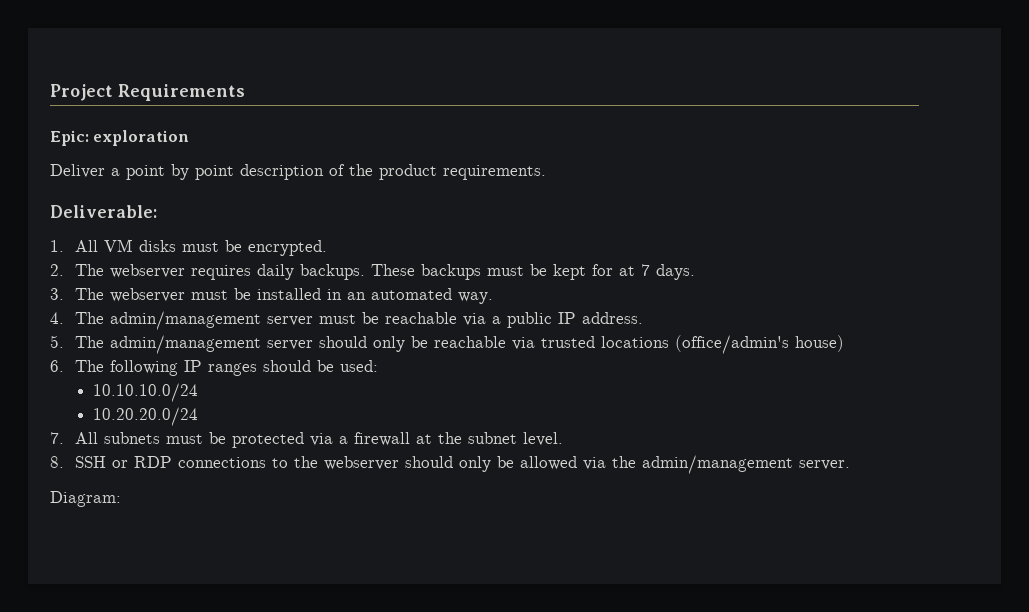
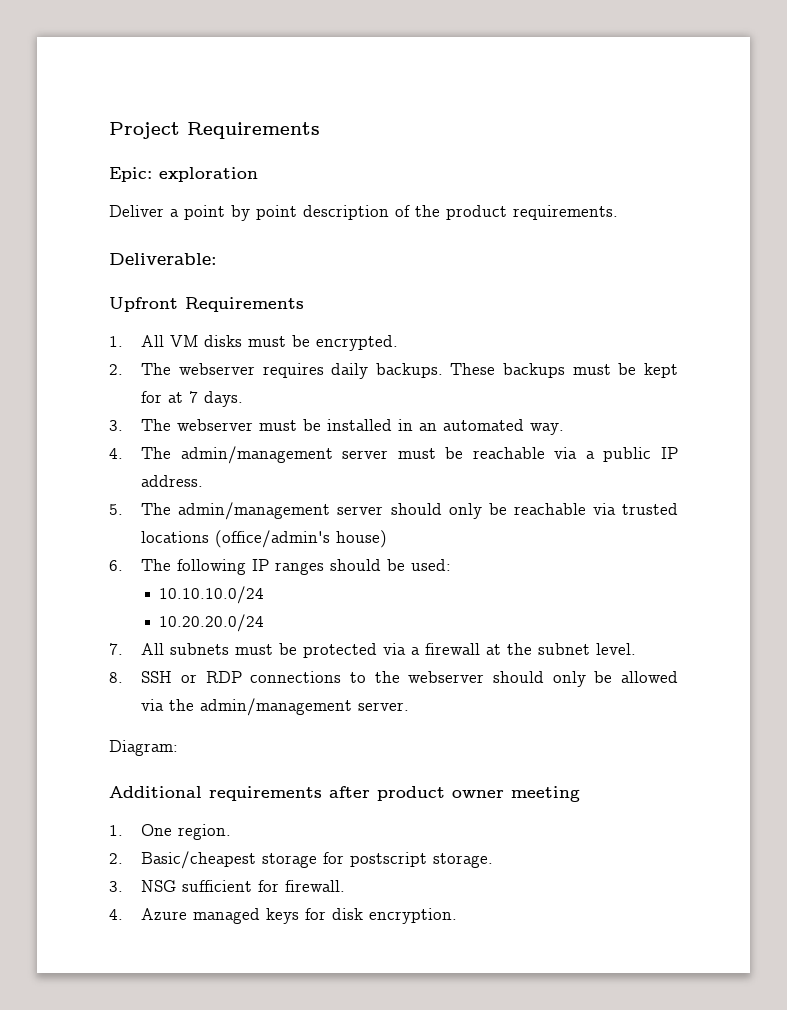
+ Upfront Requirements
+ Additional requirements after product owner meeting
+ 1. One region.
+ 2. Basic/cheapest storage for postscript storage.
+ 3. NSG sufficient for firewall.
+ 4. Azure managed keys for disk encryption.

